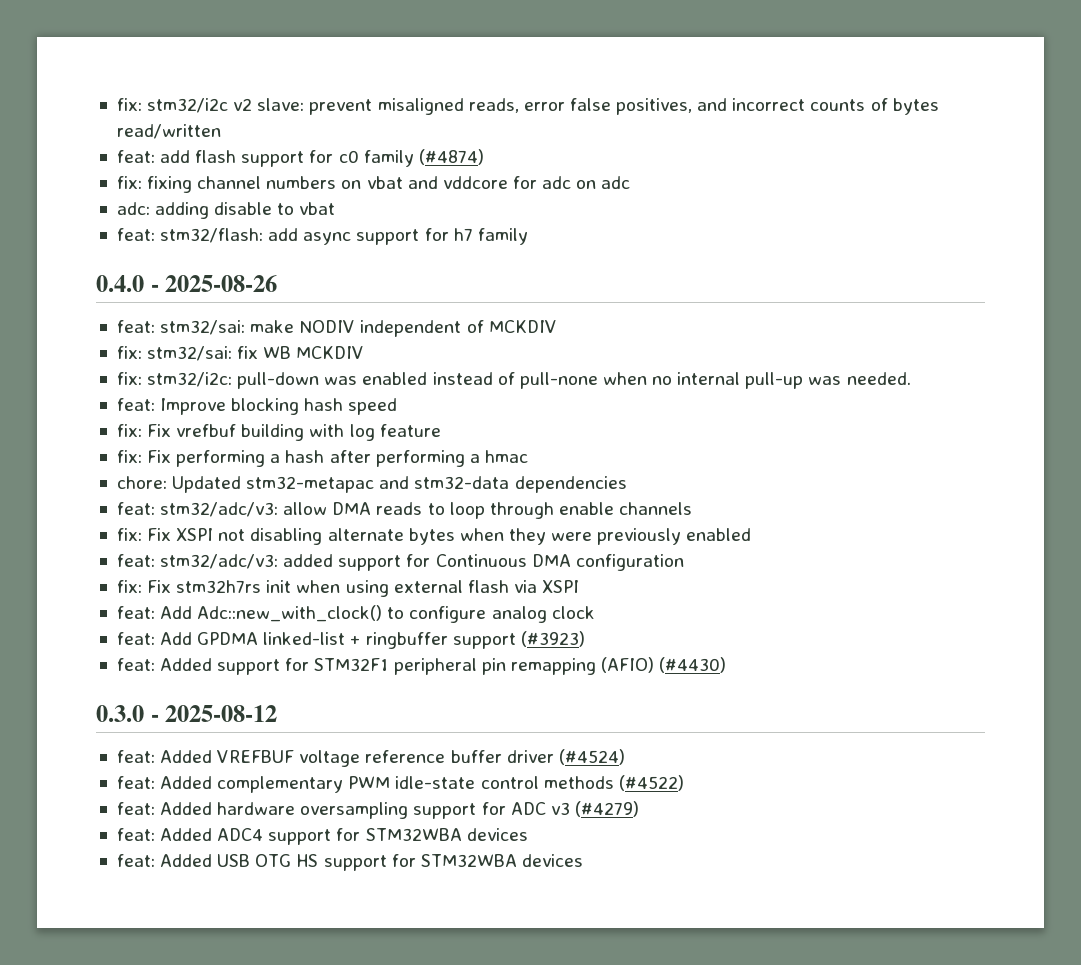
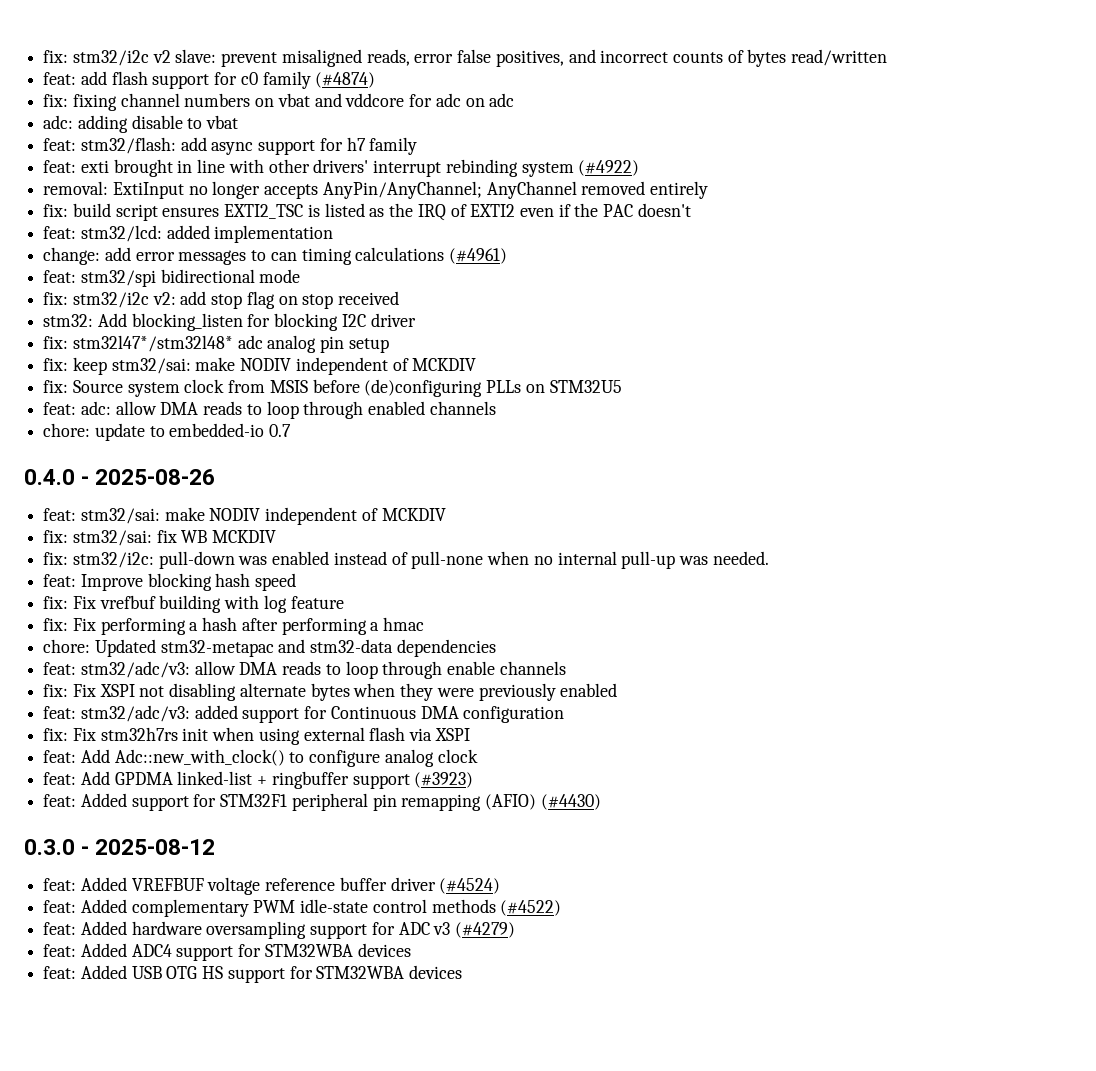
+ feat: exti brought in line with other drivers' interrupt rebinding system (#4922)
+ removal: ExtiInput no longer accepts AnyPin/AnyChannel; AnyChannel removed entirely
+ fix: build script ensures EXTI2_TSC is listed as the IRQ of EXTI2 even if the PAC doesn't
+ feat: stm32/lcd: added implementation
+ change: add error messages to can timing calculations (#4961)
+ feat: stm32/spi bidirectional mode
+ fix: stm32/i2c v2: add stop flag on stop received
+ stm32: Add blocking_listen for blocking I2C driver
+ fix: stm32l47*/stm32l48* adc analog pin setup
+ fix: keep stm32/sai: make NODIV independent of MCKDIV
+ fix: Source system clock from MSIS before (de)configuring PLLs on STM32U5
+ feat: adc: allow DMA reads to loop through enabled channels
+ chore: update to embedded-io 0.7

